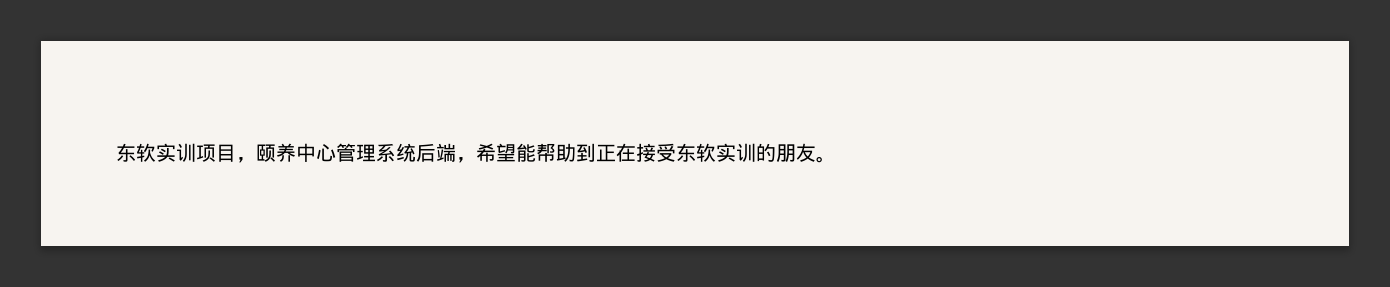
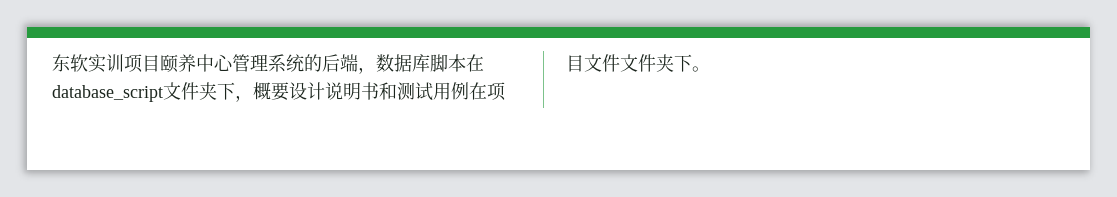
- 东软实训项目，颐养中心管理系统后端，希望能帮助到正在接受东软实训的朋友。
+ 东软实训项目颐养中心管理系统的后端，数据库脚本在database_script文件夹下，概要设计说明书和测试用例在项目文件文件夹下。

